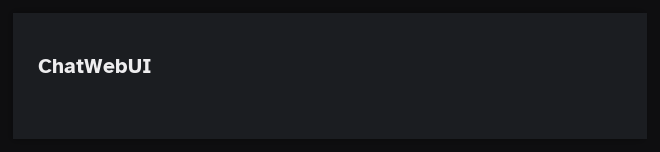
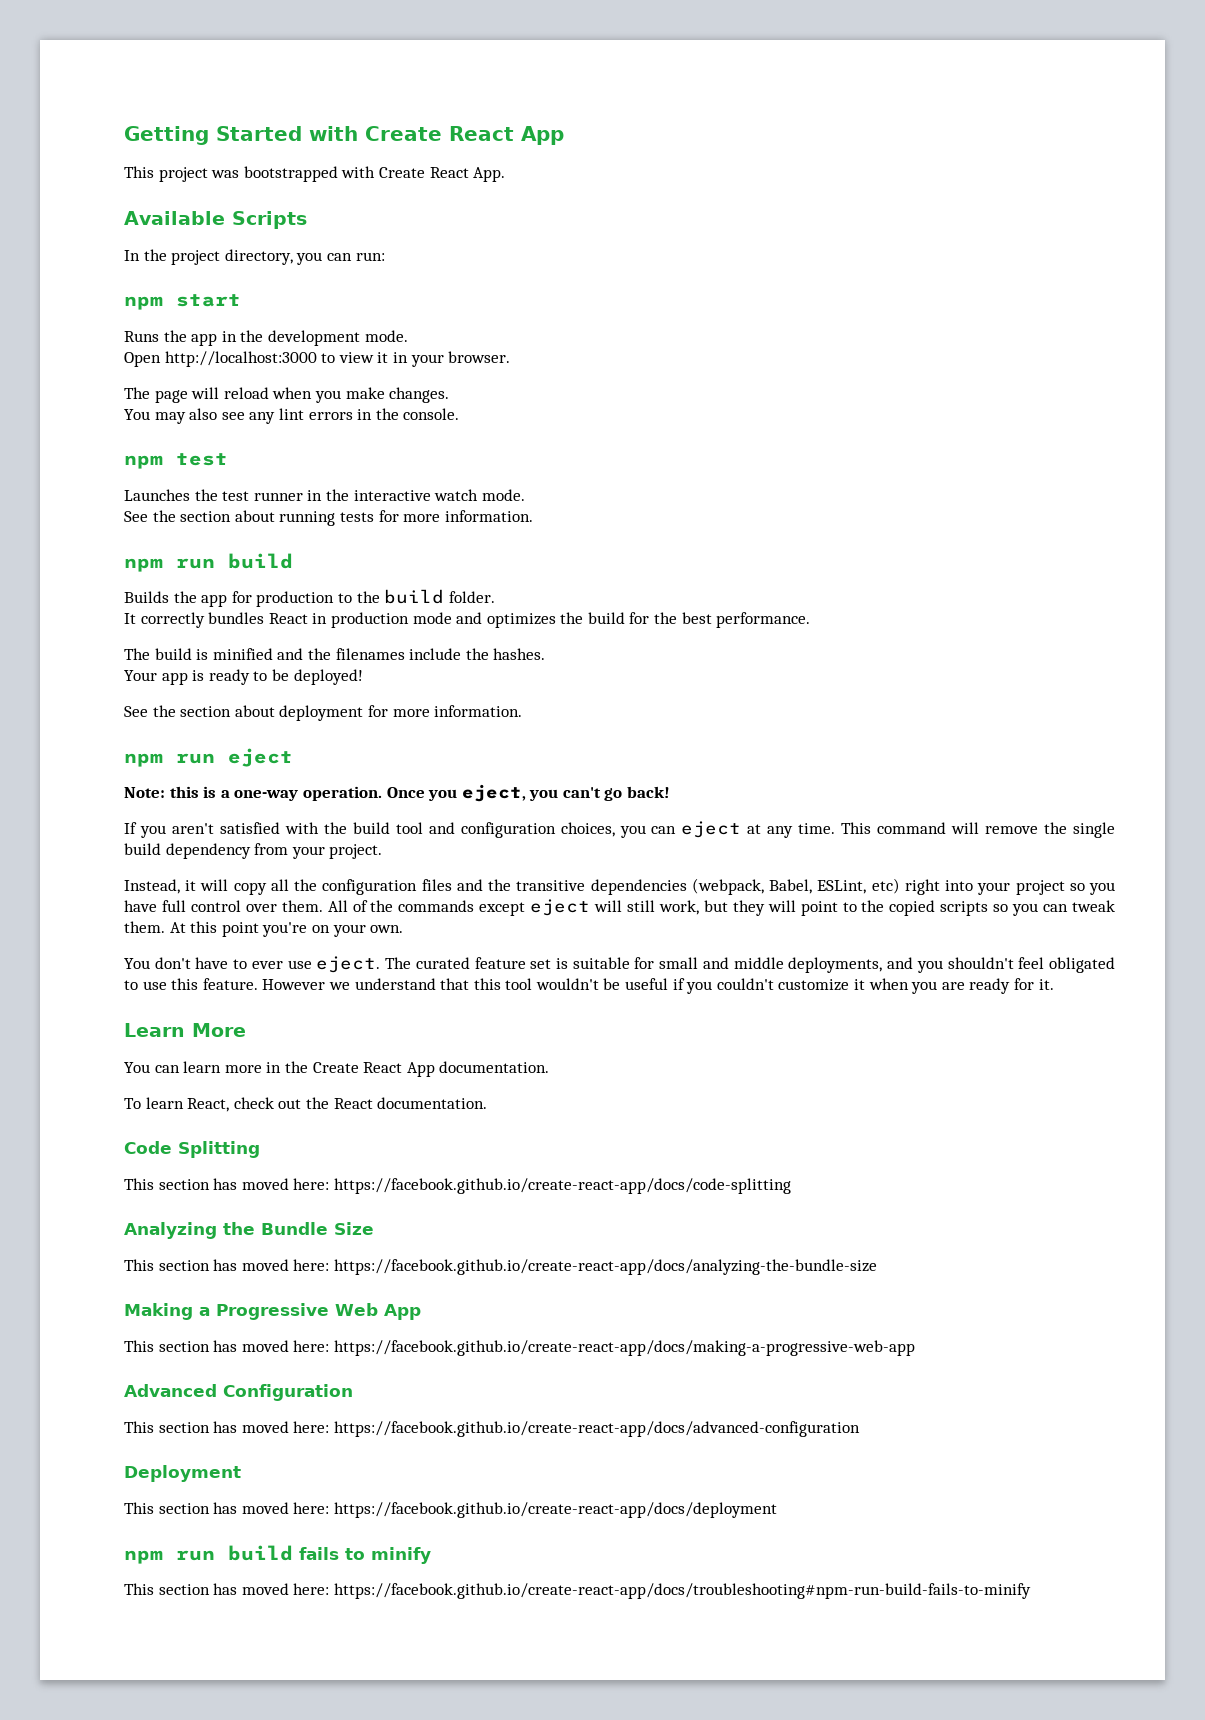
- ChatWebUI
+ Getting Started with Create React App
+ This project was bootstrapped with Create React App.
+ Available Scripts
+ In the project directory, you can run:
+ npm start
+ Runs the app in the development mode.
+ Open http://localhost:3000 to view it in your browser.
+ The page will reload when you make changes.
+ You may also see any lint errors in the console.
+ npm test
+ Launches the test runner in the interactive watch mode.
+ See the section about running tests for more information.
+ npm run build
+ Builds the app for production to the build folder.
+ It correctly bundles React in production mode and optimizes the build for the best performance.
+ The build is minified and the filenames include the hashes.
+ Your app is ready to be deployed!
+ See the section about deployment for more information.
+ npm run eject
+ Note: this is a one-way operation. Once you eject, you can't go back!
+ If you aren't satisfied with the build tool and configuration choices, you can eject at any time. This command will remove the single build dependency from your project.
+ Instead, it will copy all the configuration files and the transitive dependencies (webpack, Babel, ESLint, etc) right into your project so you have full control over them. All of the commands except eject will still work, but they will point to the copied scripts so you can tweak them. At this point you're on your own.
+ You don't have to ever use eject. The curated feature set is suitable for small and middle deployments, and you shouldn't feel obligated to use this feature. However we understand that this tool wouldn't be useful if you couldn't customize it when you are ready for it.
+ Learn More
+ You can learn more in the Create React App documentation.
+ To learn React, check out the React documentation.
+ Code Splitting
+ This section has moved here: https://facebook.github.io/create-react-app/docs/code-splitting
+ Analyzing the Bundle Size
+ This section has moved here: https://facebook.github.io/create-react-app/docs/analyzing-the-bundle-size
+ Making a Progressive Web App
+ This section has moved here: https://facebook.github.io/create-react-app/docs/making-a-progressive-web-app
+ Advanced Configuration
+ This section has moved here: https://facebook.github.io/create-react-app/docs/advanced-configuration
+ Deployment
+ This section has moved here: https://facebook.github.io/create-react-app/docs/deployment
+ npm run build fails to minify
+ This section has moved here: https://facebook.github.io/create-react-app/docs/troubleshooting#npm-run-build-fails-to-minify

